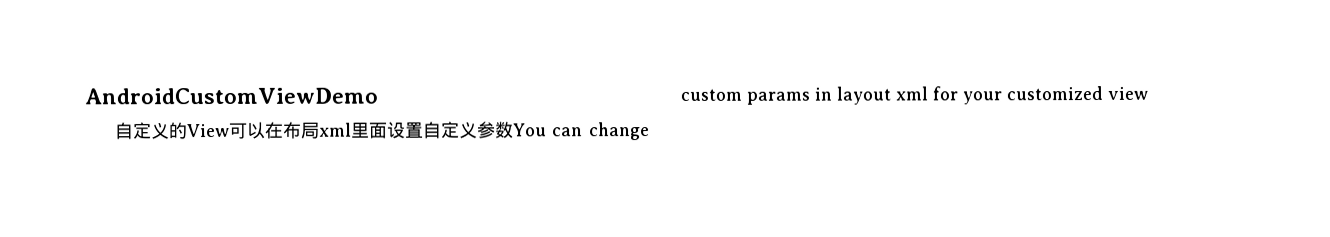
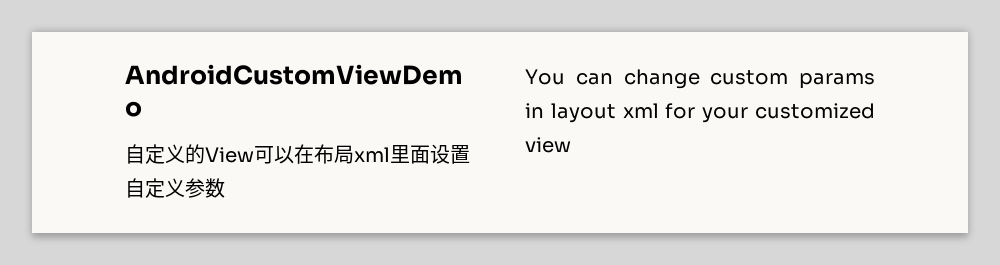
- 自定义的View可以在布局xml里面设置自定义参数You can change custom params in layout xml for your customized view
+ 自定义的View可以在布局xml里面设置自定义参数
+ You can change custom params in layout xml for your customized view

